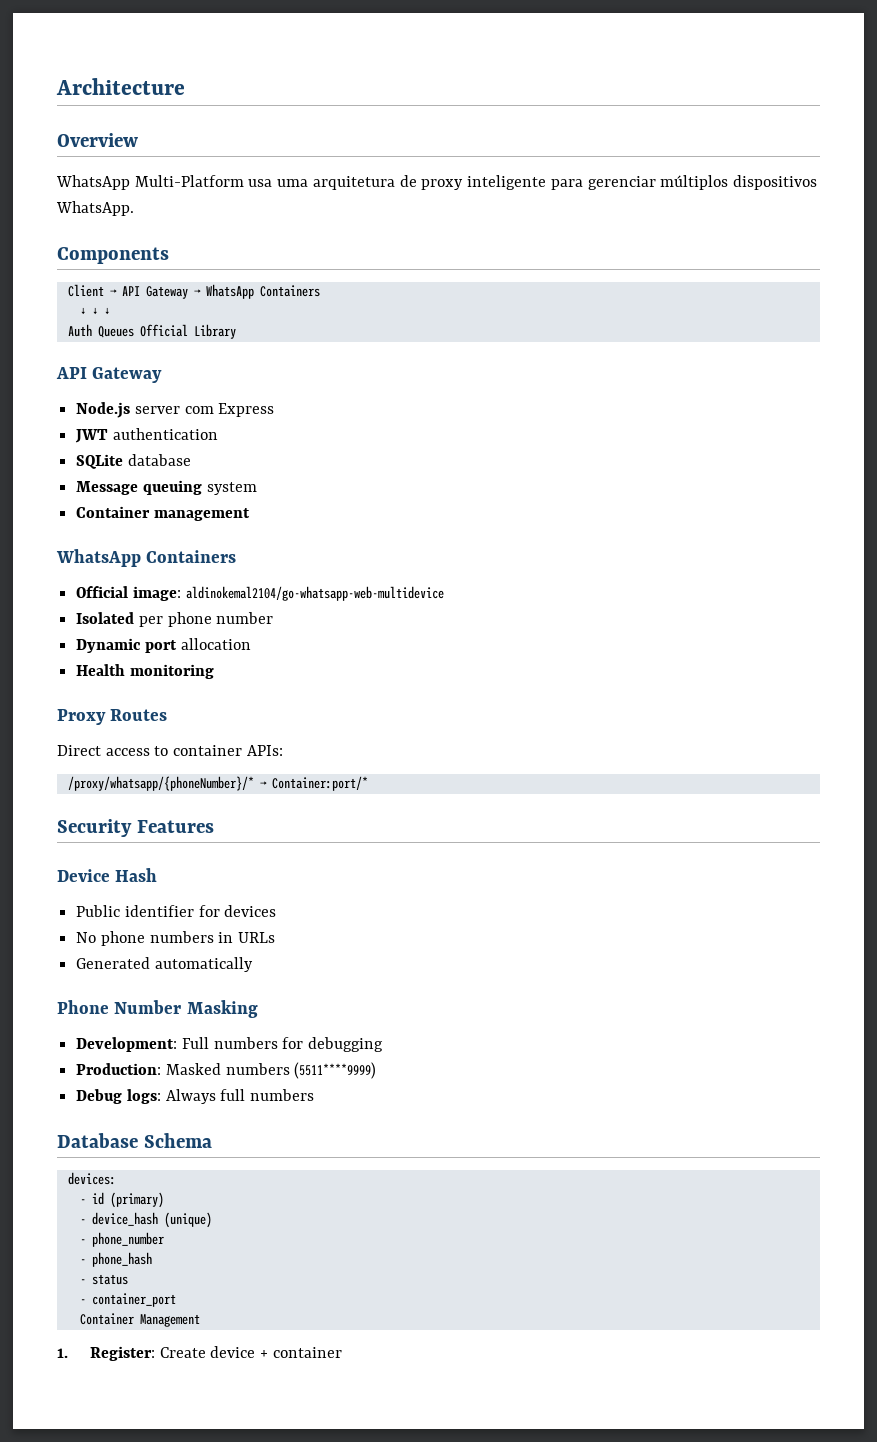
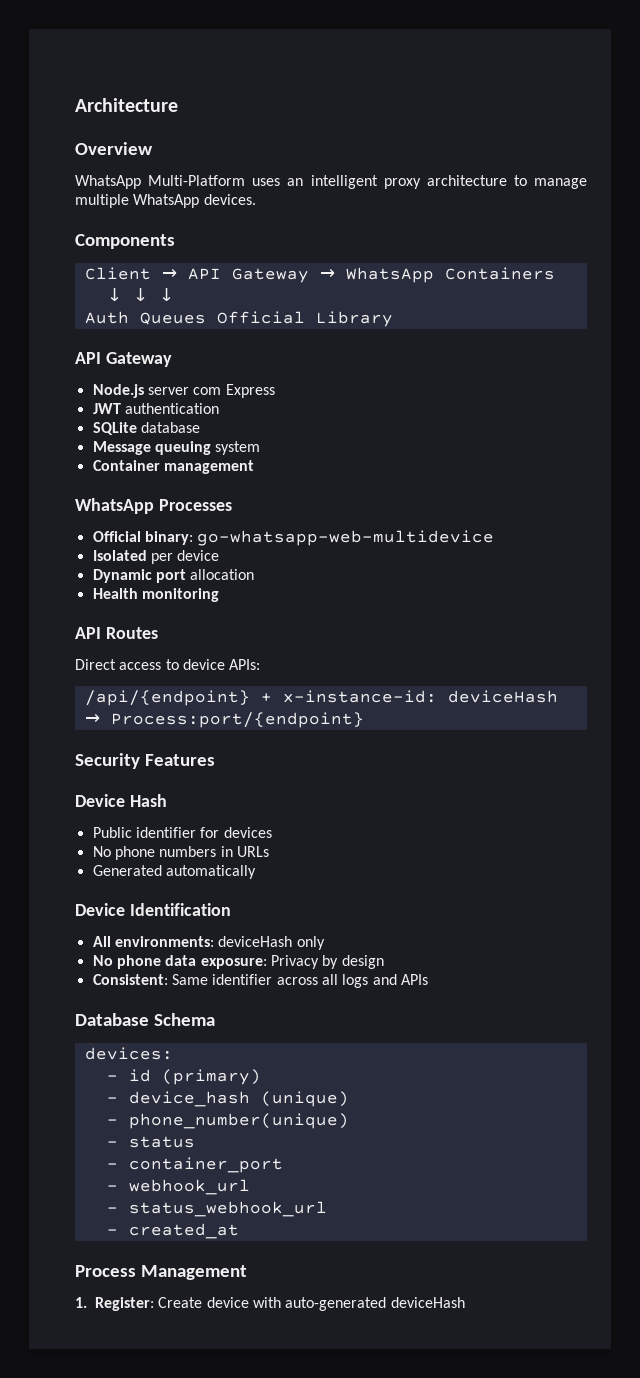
- WhatsApp Multi-Platform usa uma arquitetura de proxy inteligente para gerenciar múltiplos dispositivos WhatsApp.
+ WhatsApp Multi-Platform uses an intelligent proxy architecture to manage multiple WhatsApp devices.
  Container management
- WhatsApp Containers
- Official image: aldinokemal2104/go-whatsapp-web-multidevice
+ WhatsApp Processes
+ Official binary: go-whatsapp-web-multidevice
- Isolated per phone number
+ Isolated per device
- Proxy Routes
+ API Routes
- Direct access to container APIs:
+ Direct access to device APIs:
- /proxy/whatsapp/{phoneNumber}/* → Container:port/*
+ /api/{endpoint} + x-instance-id: deviceHash → Process:port/{endpoint}
- Phone Number Masking
- Development: Full numbers for debugging
- Production: Masked numbers (5511****9999)
- Debug logs: Always full numbers
+ Device Identification
+ All environments: deviceHash only
+ No phone data exposure: Privacy by design
+ Consistent: Same identifier across all logs and APIs
- - phone_number
- - phone_hash
+ - phone_number(unique)
- Container Management
+ - webhook_url
+ - status_webhook_url
+ - created_at
+ Process Management
- 1. Register: Create device + container
+ 1. Register: Create device with auto-generated deviceHash

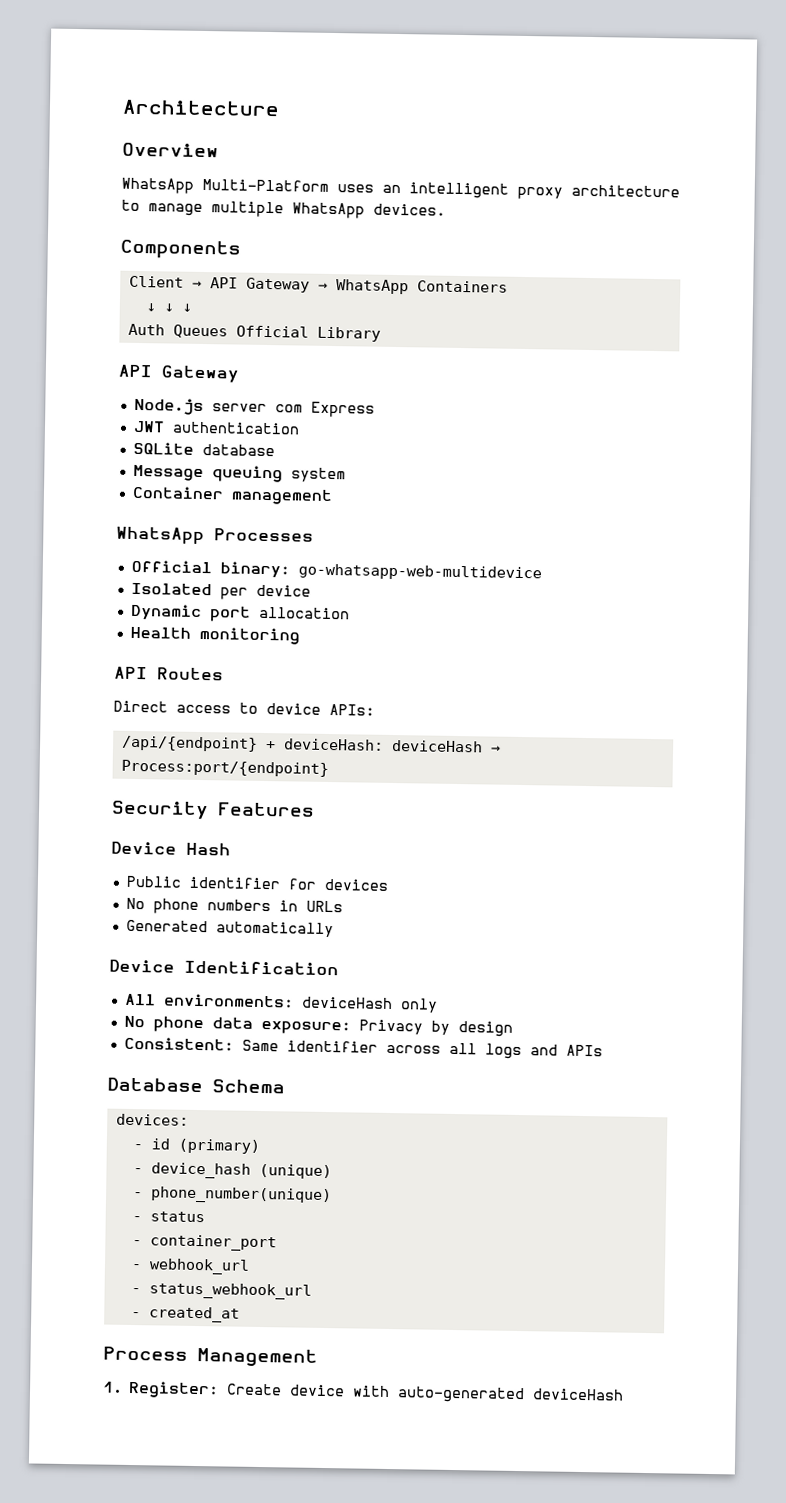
- /api/{endpoint} + x-instance-id: deviceHash → Process:port/{endpoint}
+ /api/{endpoint} + deviceHash: deviceHash → Process:port/{endpoint}

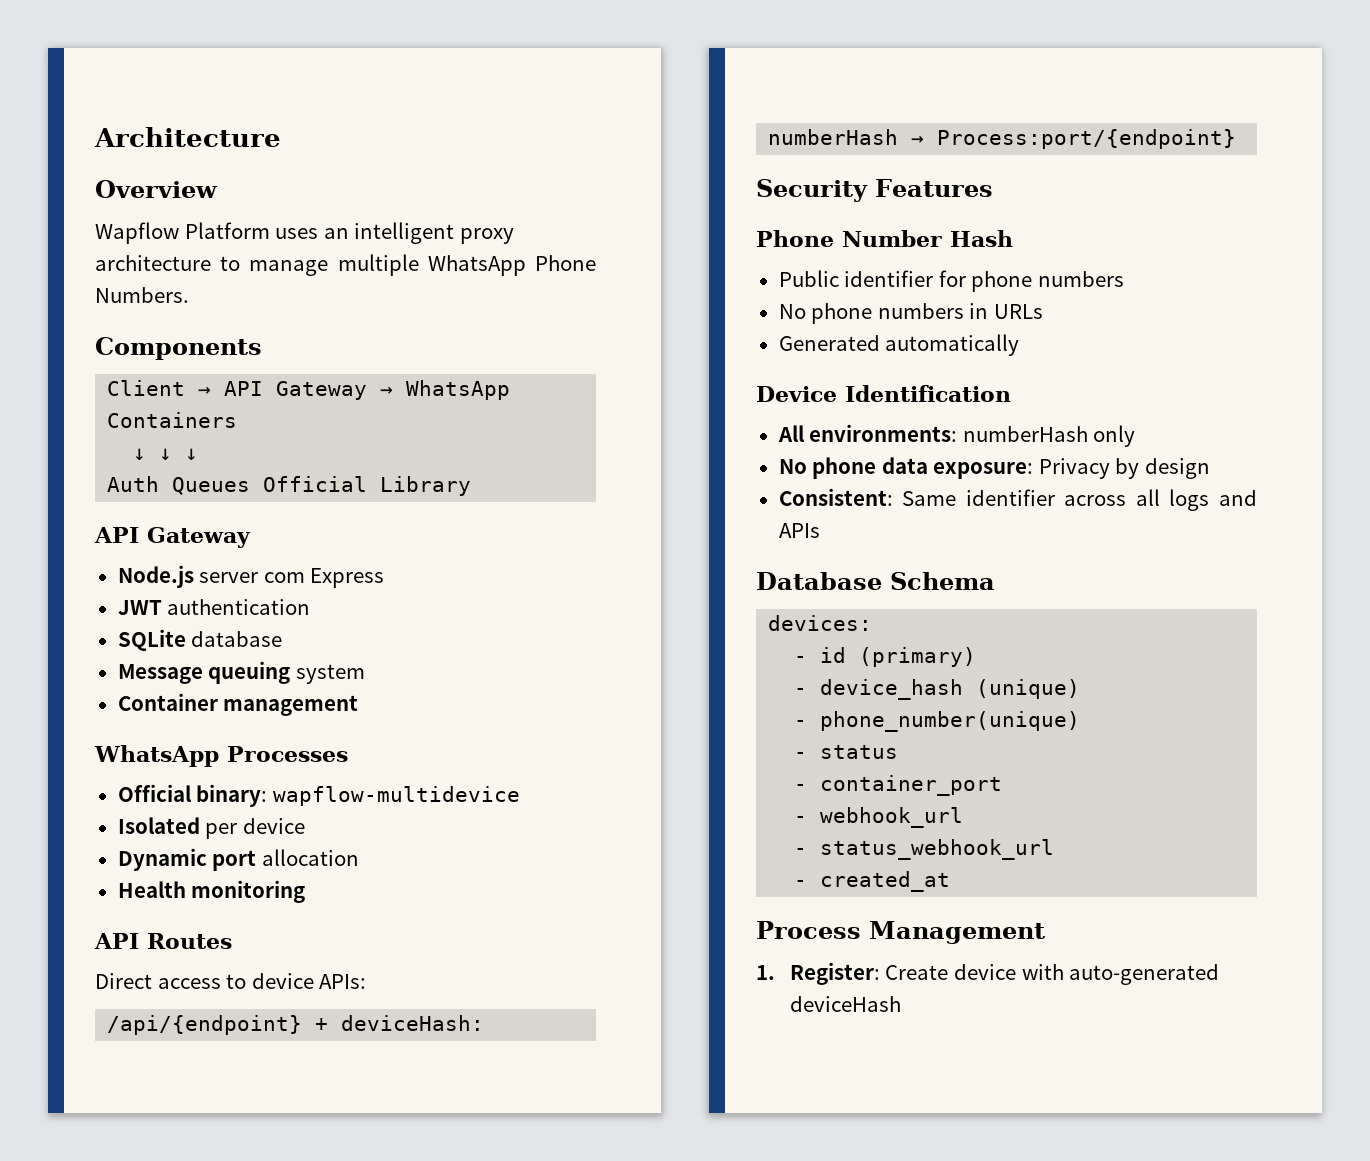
- WhatsApp Multi-Platform uses an intelligent proxy architecture to manage multiple WhatsApp devices.
+ Wapflow Platform uses an intelligent proxy architecture to manage multiple WhatsApp Phone Numbers.
- Official binary: go-whatsapp-web-multidevice
+ Official binary: wapflow-multidevice
- /api/{endpoint} + deviceHash: deviceHash → Process:port/{endpoint}
+ /api/{endpoint} + deviceHash: numberHash → Process:port/{endpoint}
- Device Hash
+ Phone Number Hash
- Public identifier for devices
+ Public identifier for phone numbers
- All environments: deviceHash only
+ All environments: numberHash only

